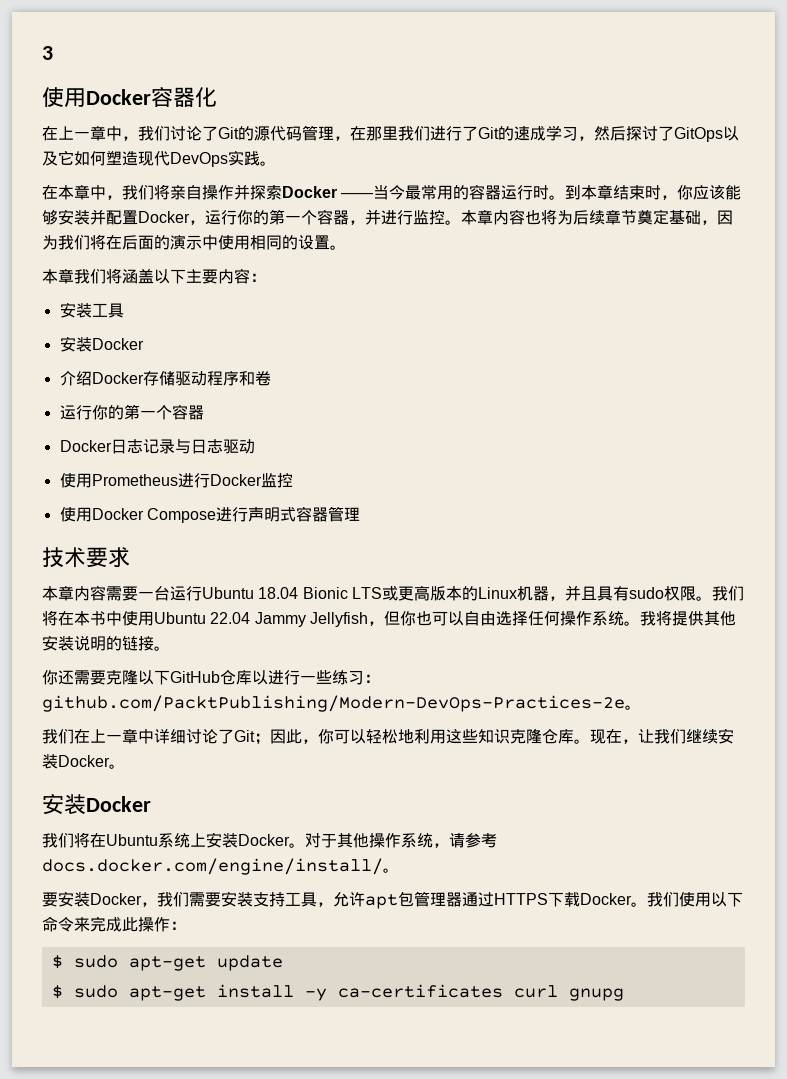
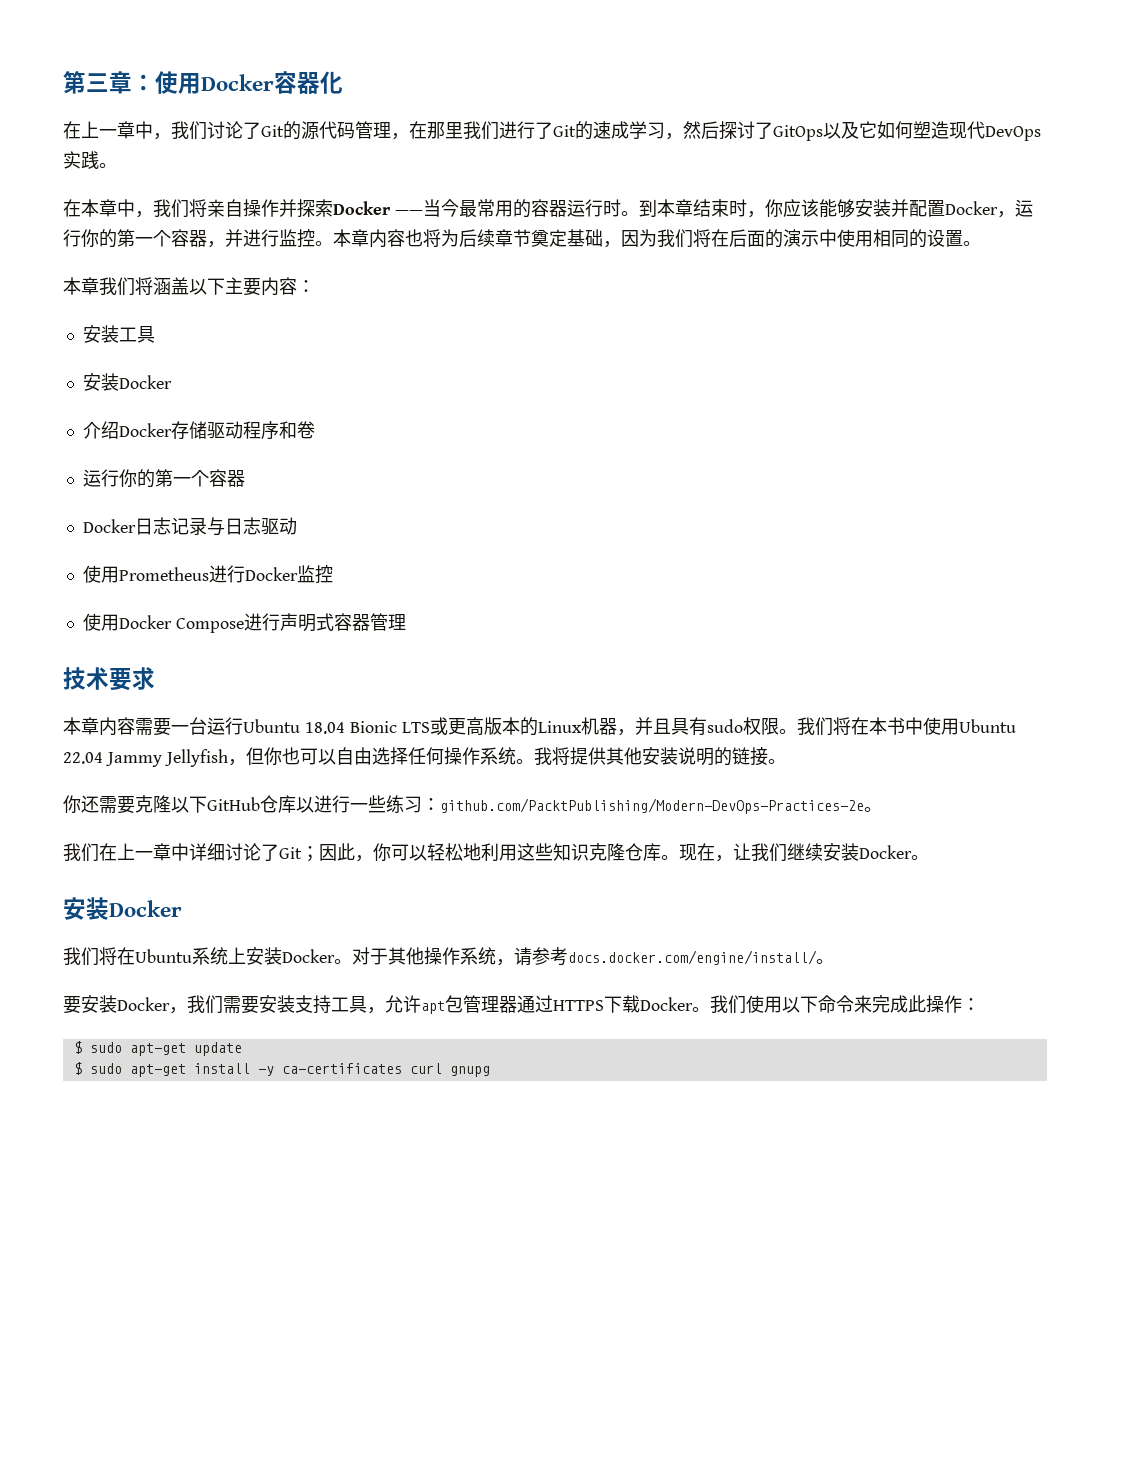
- 3
- 使用Docker容器化
+ 第三章：使用Docker容器化

